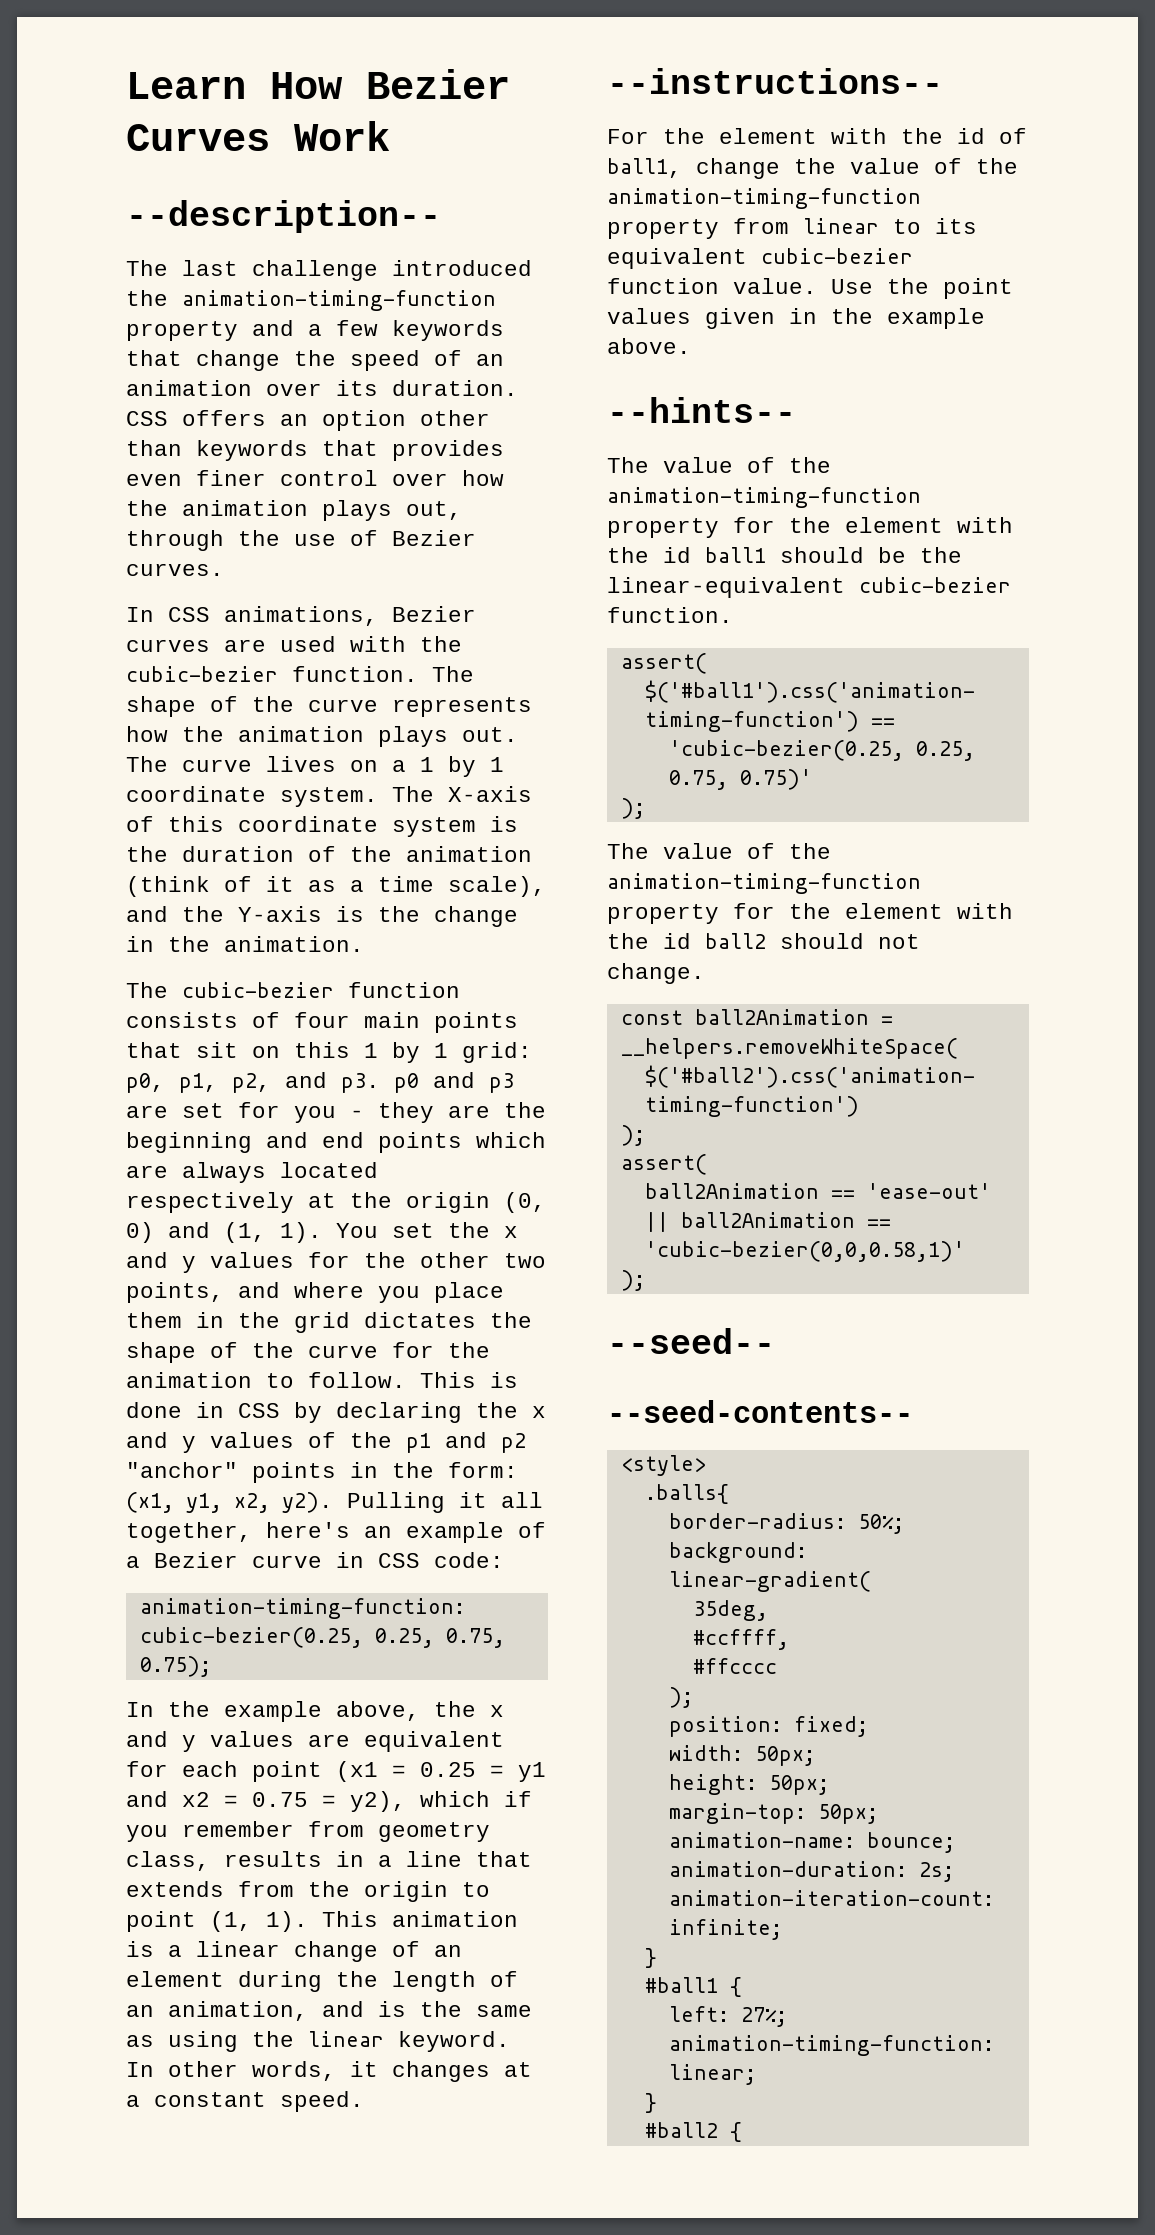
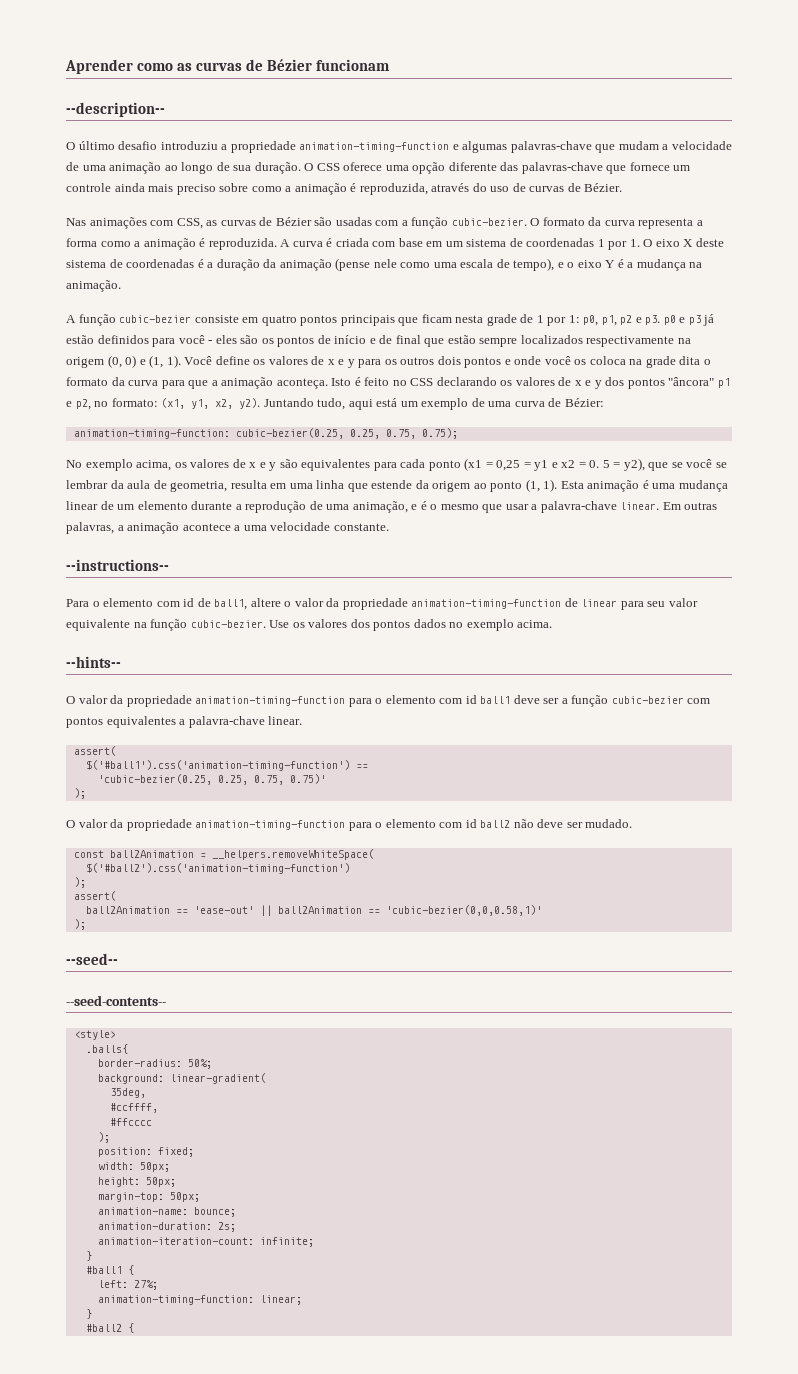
- Learn How Bezier Curves Work
+ Aprender como as curvas de Bézier funcionam
  --description--
- The last challenge introduced the animation-timing-function property and a few keywords that change the speed of an animation over its duration. CSS offers an option other than keywords that provides even finer control over how the animation plays out, through the use of Bezier curves.
- In CSS animations, Bezier curves are used with the cubic-bezier function. The shape of the curve represents how the animation plays out. The curve lives on a 1 by 1 coordinate system. The X-axis of this coordinate system is the duration of the animation (think of it as a time scale), and the Y-axis is the change in the animation.
- The cubic-bezier function consists of four main points that sit on this 1 by 1 grid: p0, p1, p2, and p3. p0 and p3 are set for you - they are the beginning and end points which are always located respectively at the origin (0, 0) and (1, 1). You set the x and y values for the other two points, and where you place them in the grid dictates the shape of the curve for the animation to follow. This is done in CSS by declaring the x and y values of the p1 and p2 "anchor" points in the form: (x1, y1, x2, y2). Pulling it all together, here's an example of a Bezier curve in CSS code:
+ O último desafio introduziu a propriedade animation-timing-function e algumas palavras-chave que mudam a velocidade de uma animação ao longo de sua duração. O CSS oferece uma opção diferente das palavras-chave que fornece um controle ainda mais preciso sobre como a animação é reproduzida, através do uso de curvas de Bézier.
+ Nas animações com CSS, as curvas de Bézier são usadas com a função cubic-bezier. O formato da curva representa a forma como a animação é reproduzida. A curva é criada com base em um sistema de coordenadas 1 por 1. O eixo X deste sistema de coordenadas é a duração da animação (pense nele como uma escala de tempo), e o eixo Y é a mudança na animação.
+ A função cubic-bezier consiste em quatro pontos principais que ficam nesta grade de 1 por 1: p0, p1, p2 e p3. p0 e p3 já estão definidos para você - eles são os pontos de início e de final que estão sempre localizados respectivamente na origem (0, 0) e (1, 1). Você define os valores de x e y para os outros dois pontos e onde você os coloca na grade dita o formato da curva para que a animação aconteça. Isto é feito no CSS declarando os valores de x e y dos pontos "âncora" p1 e p2, no formato: (x1, y1, x2, y2). Juntando tudo, aqui está um exemplo de uma curva de Bézier:
- In the example above, the x and y values are equivalent for each point (x1 = 0.25 = y1 and x2 = 0.75 = y2), which if you remember from geometry class, results in a line that extends from the origin to point (1, 1). This animation is a linear change of an element during the length of an animation, and is the same as using the linear keyword. In other words, it changes at a constant speed.
+ No exemplo acima, os valores de x e y são equivalentes para cada ponto (x1 = 0,25 = y1 e x2 = 0. 5 = y2), que se você se lembrar da aula de geometria, resulta em uma linha que estende da origem ao ponto (1, 1). Esta animação é uma mudança linear de um elemento durante a reprodução de uma animação, e é o mesmo que usar a palavra-chave linear. Em outras palavras, a animação acontece a uma velocidade constante.
  --instructions--
- For the element with the id of ball1, change the value of the animation-timing-function property from linear to its equivalent cubic-bezier function value. Use the point values given in the example above.
+ Para o elemento com id de ball1, altere o valor da propriedade animation-timing-function de linear para seu valor equivalente na função cubic-bezier. Use os valores dos pontos dados no exemplo acima.
  --hints--
- The value of the animation-timing-function property for the element with the id ball1 should be the linear-equivalent cubic-bezier function.
+ O valor da propriedade animation-timing-function para o elemento com id ball1 deve ser a função cubic-bezier com pontos equivalentes a palavra-chave linear.
- The value of the animation-timing-function property for the element with the id ball2 should not change.
+ O valor da propriedade animation-timing-function para o elemento com id ball2 não deve ser mudado.

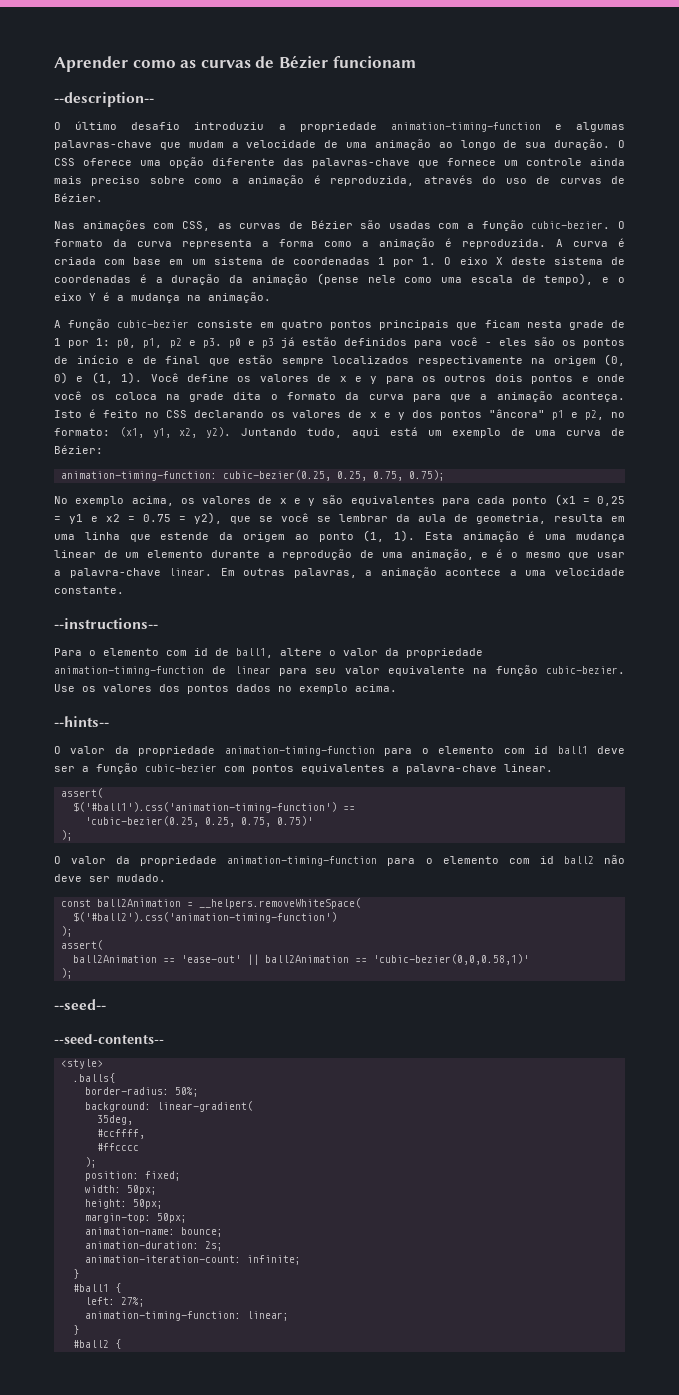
- No exemplo acima, os valores de x e y são equivalentes para cada ponto (x1 = 0,25 = y1 e x2 = 0. 5 = y2), que se você se lembrar da aula de geometria, resulta em uma linha que estende da origem ao ponto (1, 1).
+ No exemplo acima, os valores de x e y são equivalentes para cada ponto (x1 = 0,25 = y1 e x2 = 0.75 = y2), que se você se lembrar da aula de geometria, resulta em uma linha que estende da origem ao ponto (1, 1).

